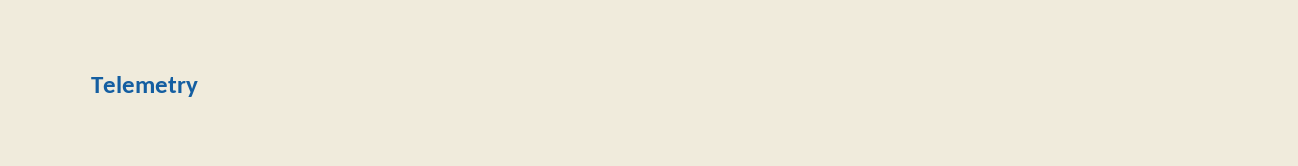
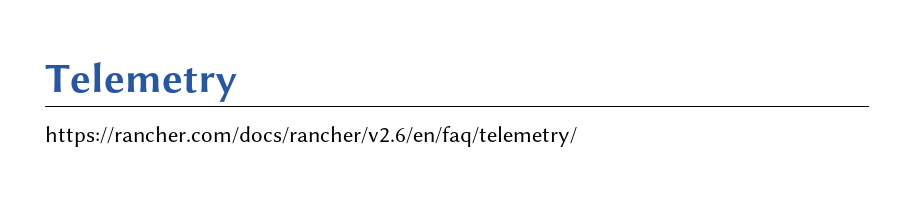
+ https://rancher.com/docs/rancher/v2.6/en/faq/telemetry/

